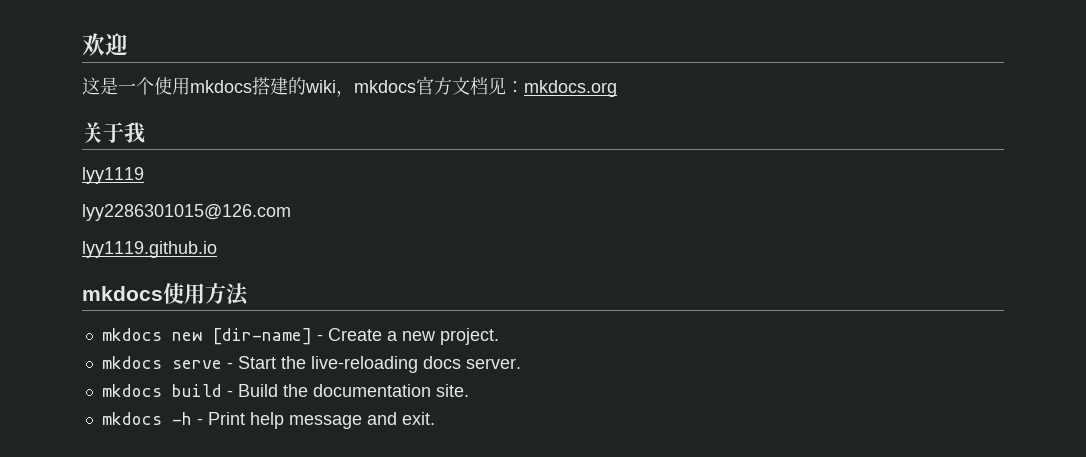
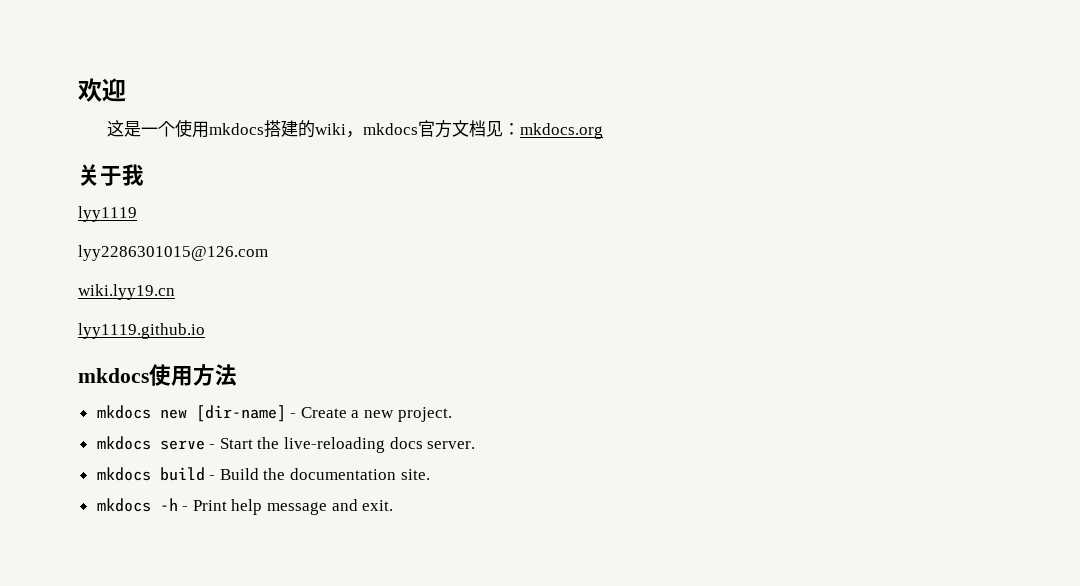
+ wiki.lyy19.cn

